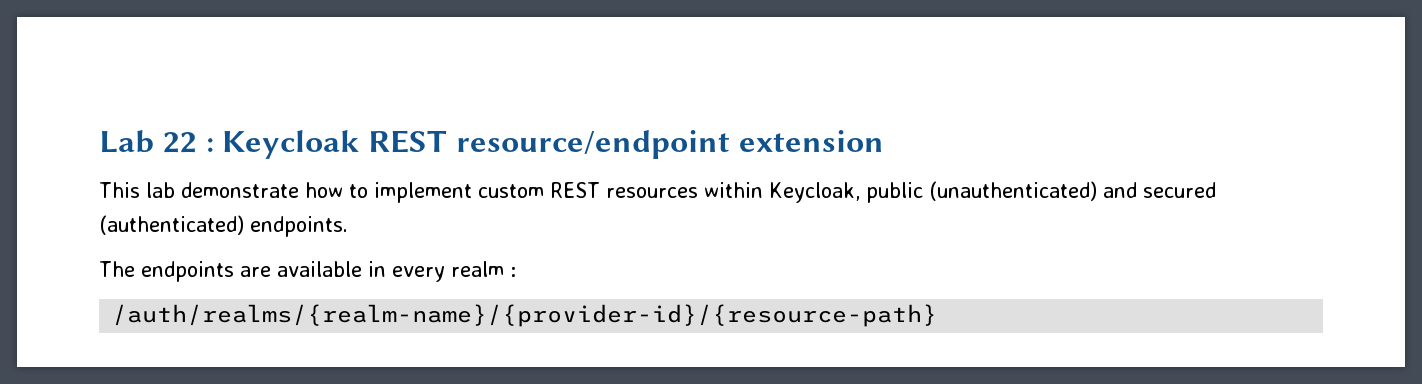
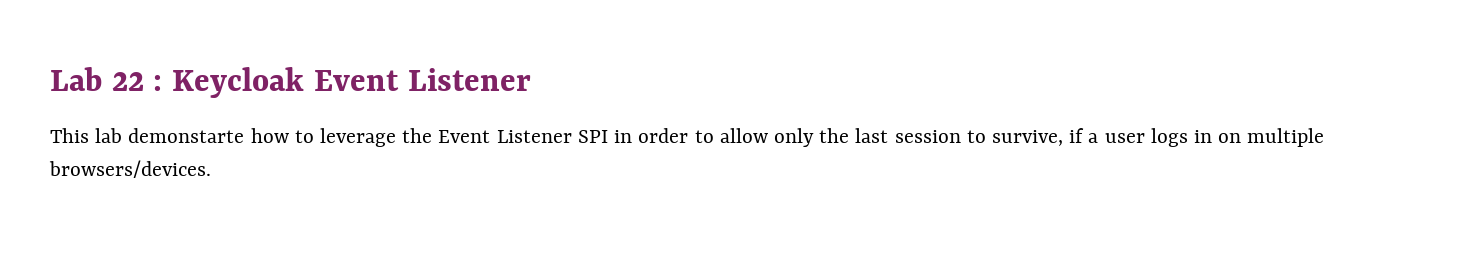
- Lab 22 : Keycloak REST resource/endpoint extension
+ Lab 22 : Keycloak Event Listener
- This lab demonstrate how to implement custom REST resources within Keycloak, public (unauthenticated) and secured (authenticated) endpoints.
- The endpoints are available in every realm :
- /auth/realms/{realm-name}/{provider-id}/{resource-path}
+ This lab demonstarte how to leverage the Event Listener SPI in order to allow only the last session to survive, if a user logs in on multiple browsers/devices.

